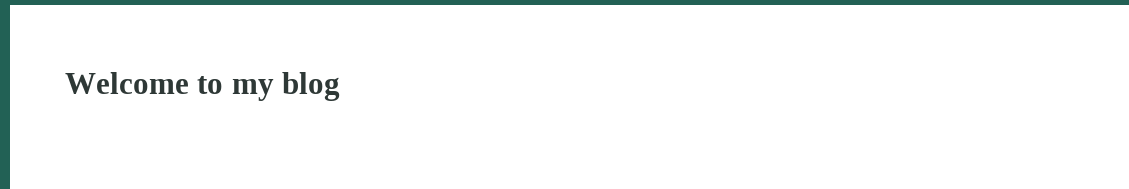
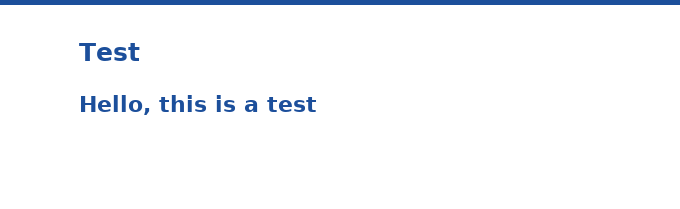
- Welcome to my blog
+ Test
+ Hello, this is a test

